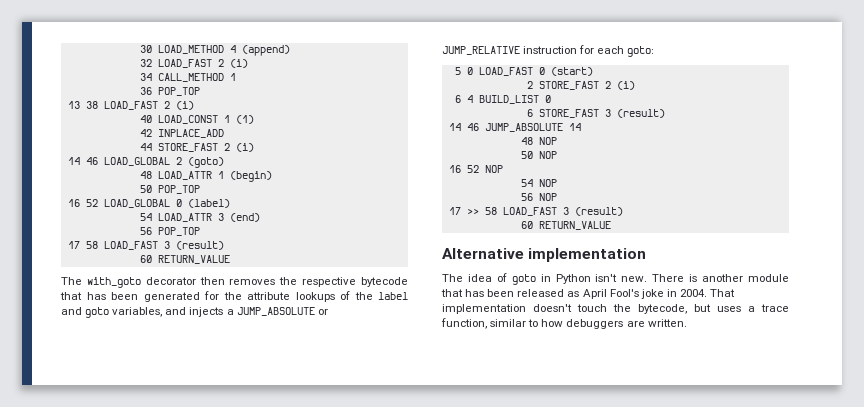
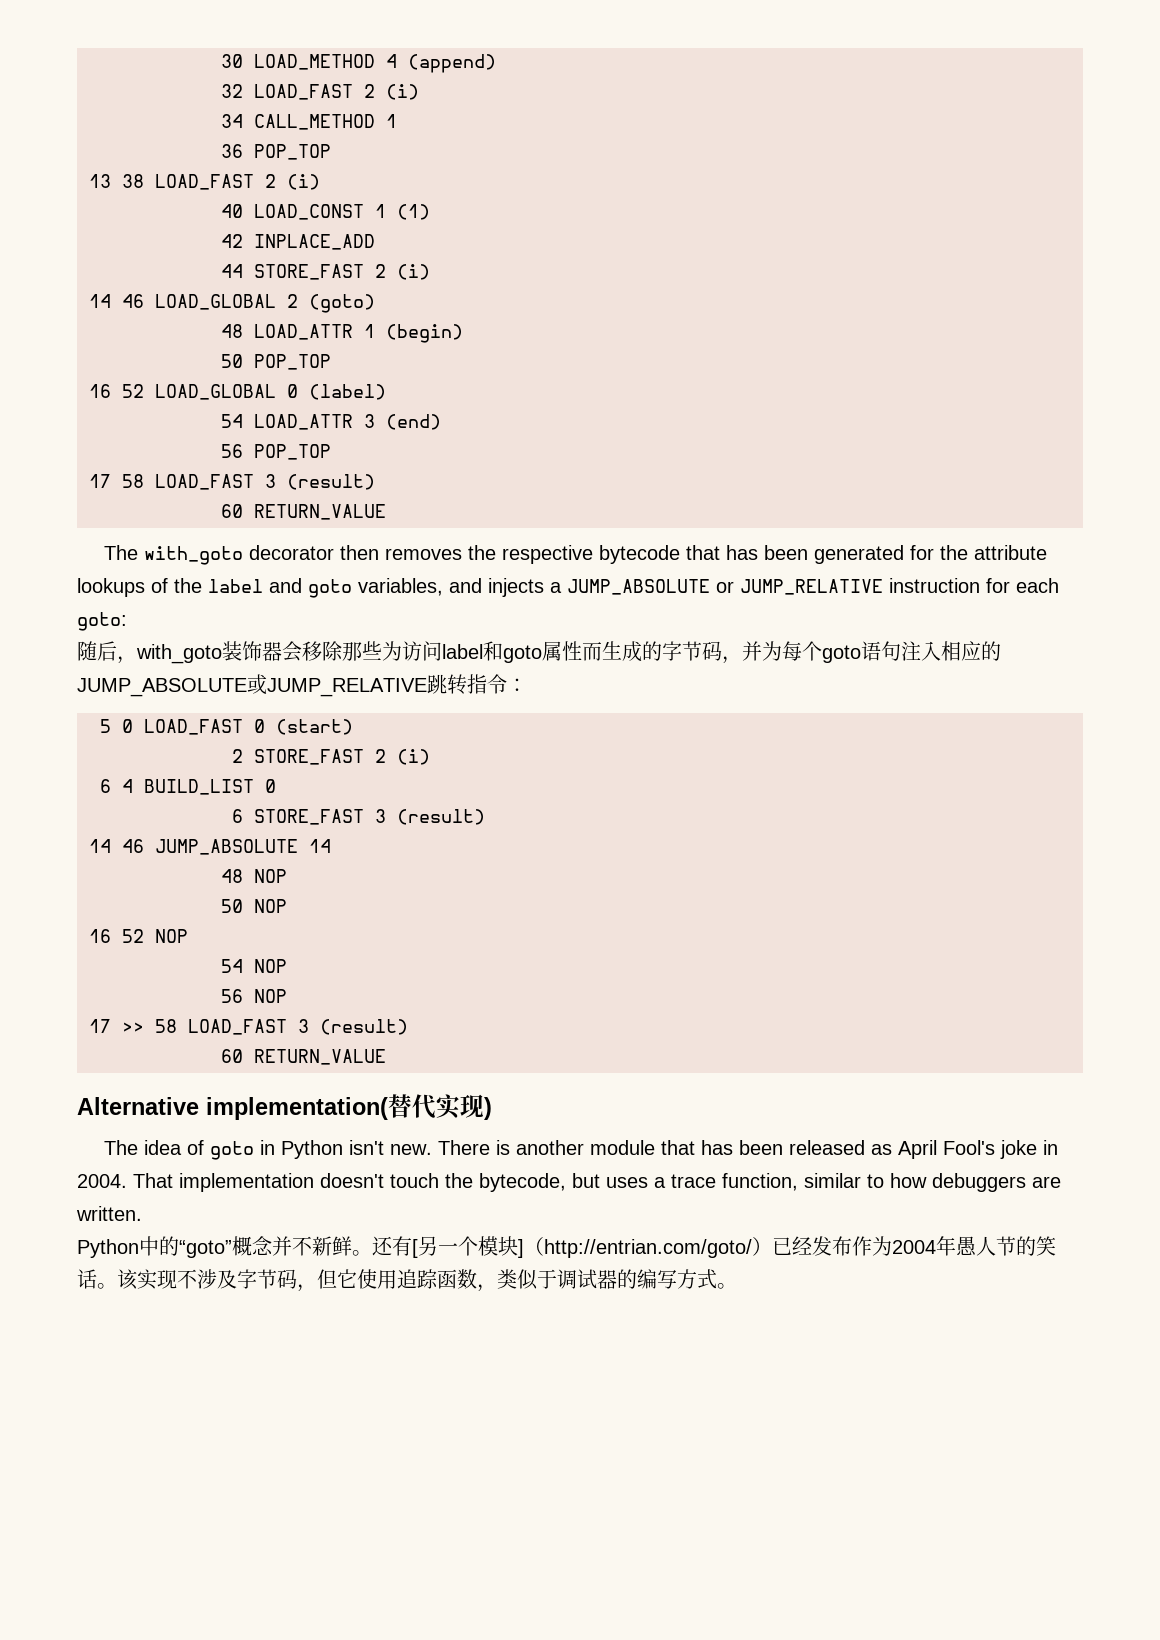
+ 随后，with_goto装饰器会移除那些为访问label和goto属性而生成的字节码，并为每个goto语句注入相应的JUMP_ABSOLUTE或JUMP_RELATIVE跳转指令：
- Alternative implementation
+ Alternative implementation(替代实现)
+ Python中的“goto”概念并不新鲜。还有[另一个模块]（http://entrian.com/goto/）已经发布作为2004年愚人节的笑话。该实现不涉及字节码，但它使用追踪函数，类似于调试器的编写方式。

